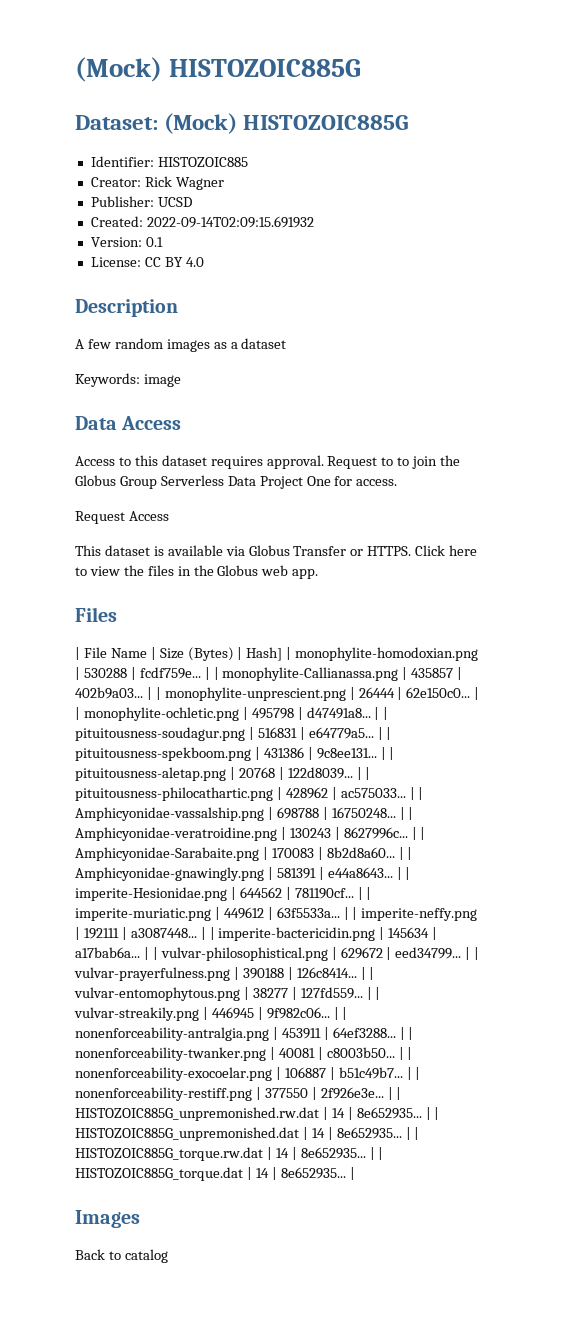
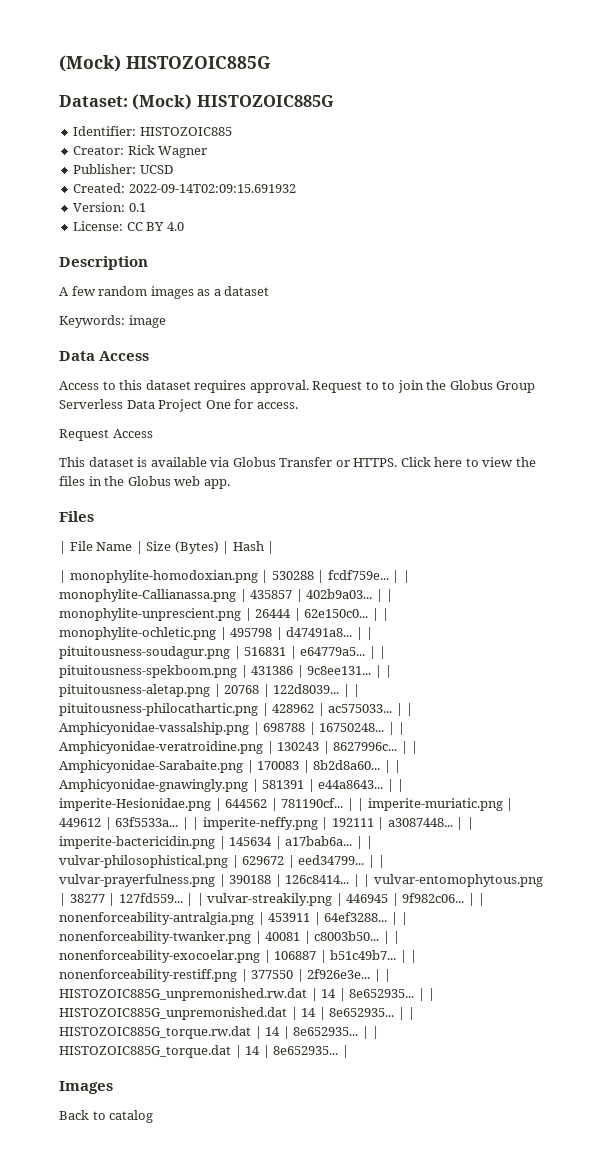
- | File Name | Size (Bytes) | Hash] | monophylite-homodoxian.png | 530288 | fcdf759e...
+ | File Name | Size (Bytes) | Hash |
+ | monophylite-homodoxian.png | 530288 | fcdf759e...

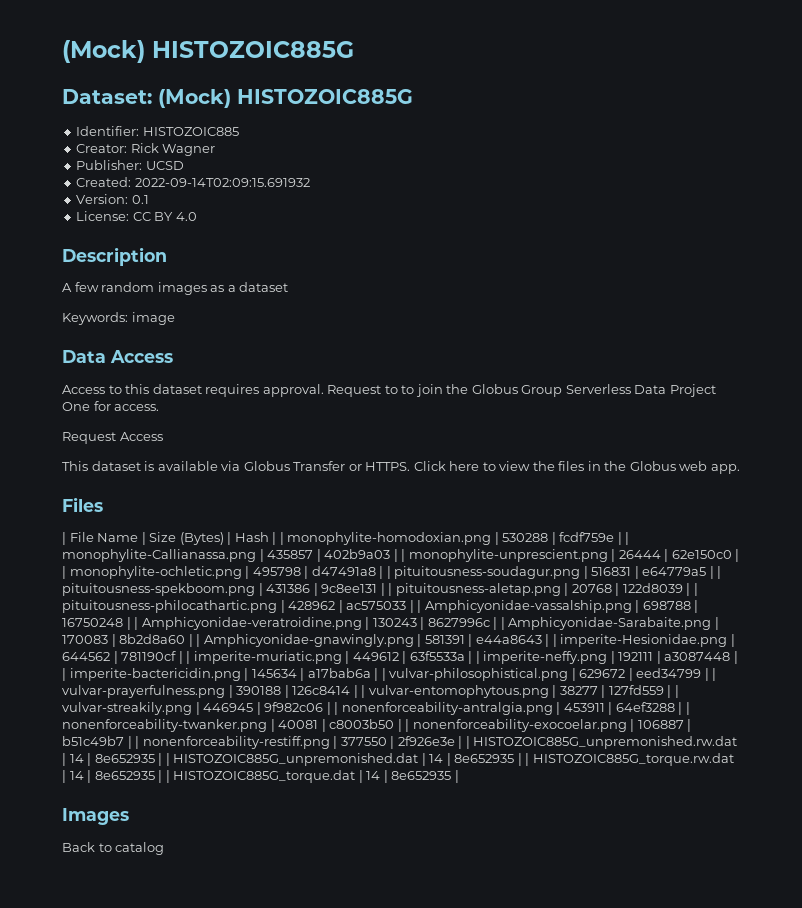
- | File Name | Size (Bytes) | Hash |
- | monophylite-homodoxian.png | 530288 | fcdf759e... | | monophylite-Callianassa.png | 435857 | 402b9a03... | | monophylite-unprescient.png | 26444 | 62e150c0... | | monophylite-ochletic.png | 495798 | d47491a8... | | pituitousness-soudagur.png | 516831 | e64779a5... | | pituitousness-spekboom.png | 431386 | 9c8ee131... | | pituitousness-aletap.png | 20768 | 122d8039... | | pituitousness-philocathartic.png | 428962 | ac575033... | | Amphicyonidae-vassalship.png | 698788 | 16750248... | | Amphicyonidae-veratroidine.png | 130243 | 8627996c... | | Amphicyonidae-Sarabaite.png | 170083 | 8b2d8a60... | | Amphicyonidae-gnawingly.png | 581391 | e44a8643... | | imperite-Hesionidae.png | 644562 | 781190cf... | | imperite-muriatic.png | 449612 | 63f5533a... | | imperite-neffy.png | 192111 | a3087448... | | imperite-bactericidin.png | 145634 | a17bab6a... | | vulvar-philosophistical.png | 629672 | eed34799... | | vulvar-prayerfulness.png | 390188 | 126c8414... | | vulvar-entomophytous.png | 38277 | 127fd559... | | vulvar-streakily.png | 446945 | 9f982c06... | | nonenforceability-antralgia.png | 453911 | 64ef3288... | | nonenforceability-twanker.png | 40081 | c8003b50... | | nonenforceability-exocoelar.png | 106887 | b51c49b7... | | nonenforceability-restiff.png | 377550 | 2f926e3e... | | HISTOZOIC885G_unpremonished.rw.dat | 14 | 8e652935... | | HISTOZOIC885G_unpremonished.dat | 14 | 8e652935... | | HISTOZOIC885G_torque.rw.dat | 14 | 8e652935... | | HISTOZOIC885G_torque.dat | 14 | 8e652935... |
+ | File Name | Size (Bytes) | Hash | | monophylite-homodoxian.png | 530288 | fcdf759e | | monophylite-Callianassa.png | 435857 | 402b9a03 | | monophylite-unprescient.png | 26444 | 62e150c0 | | monophylite-ochletic.png | 495798 | d47491a8 | | pituitousness-soudagur.png | 516831 | e64779a5 | | pituitousness-spekboom.png | 431386 | 9c8ee131 | | pituitousness-aletap.png | 20768 | 122d8039 | | pituitousness-philocathartic.png | 428962 | ac575033 | | Amphicyonidae-vassalship.png | 698788 | 16750248 | | Amphicyonidae-veratroidine.png | 130243 | 8627996c | | Amphicyonidae-Sarabaite.png | 170083 | 8b2d8a60 | | Amphicyonidae-gnawingly.png | 581391 | e44a8643 | | imperite-Hesionidae.png | 644562 | 781190cf | | imperite-muriatic.png | 449612 | 63f5533a | | imperite-neffy.png | 192111 | a3087448 | | imperite-bactericidin.png | 145634 | a17bab6a | | vulvar-philosophistical.png | 629672 | eed34799 | | vulvar-prayerfulness.png | 390188 | 126c8414 | | vulvar-entomophytous.png | 38277 | 127fd559 | | vulvar-streakily.png | 446945 | 9f982c06 | | nonenforceability-antralgia.png | 453911 | 64ef3288 | | nonenforceability-twanker.png | 40081 | c8003b50 | | nonenforceability-exocoelar.png | 106887 | b51c49b7 | | nonenforceability-restiff.png | 377550 | 2f926e3e | | HISTOZOIC885G_unpremonished.rw.dat | 14 | 8e652935 | | HISTOZOIC885G_unpremonished.dat | 14 | 8e652935 | | HISTOZOIC885G_torque.rw.dat | 14 | 8e652935 | | HISTOZOIC885G_torque.dat | 14 | 8e652935 |

